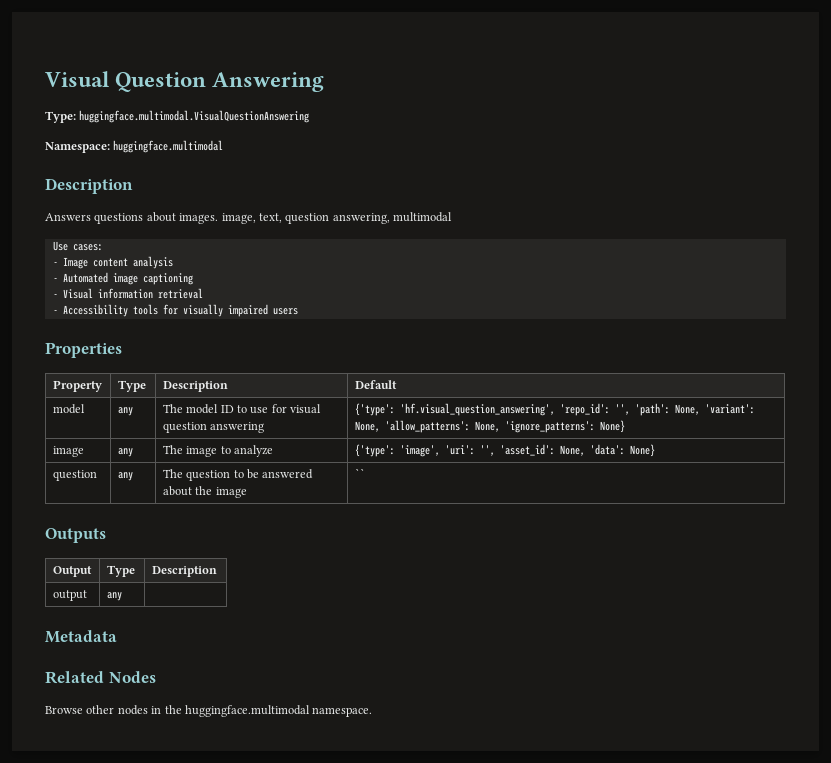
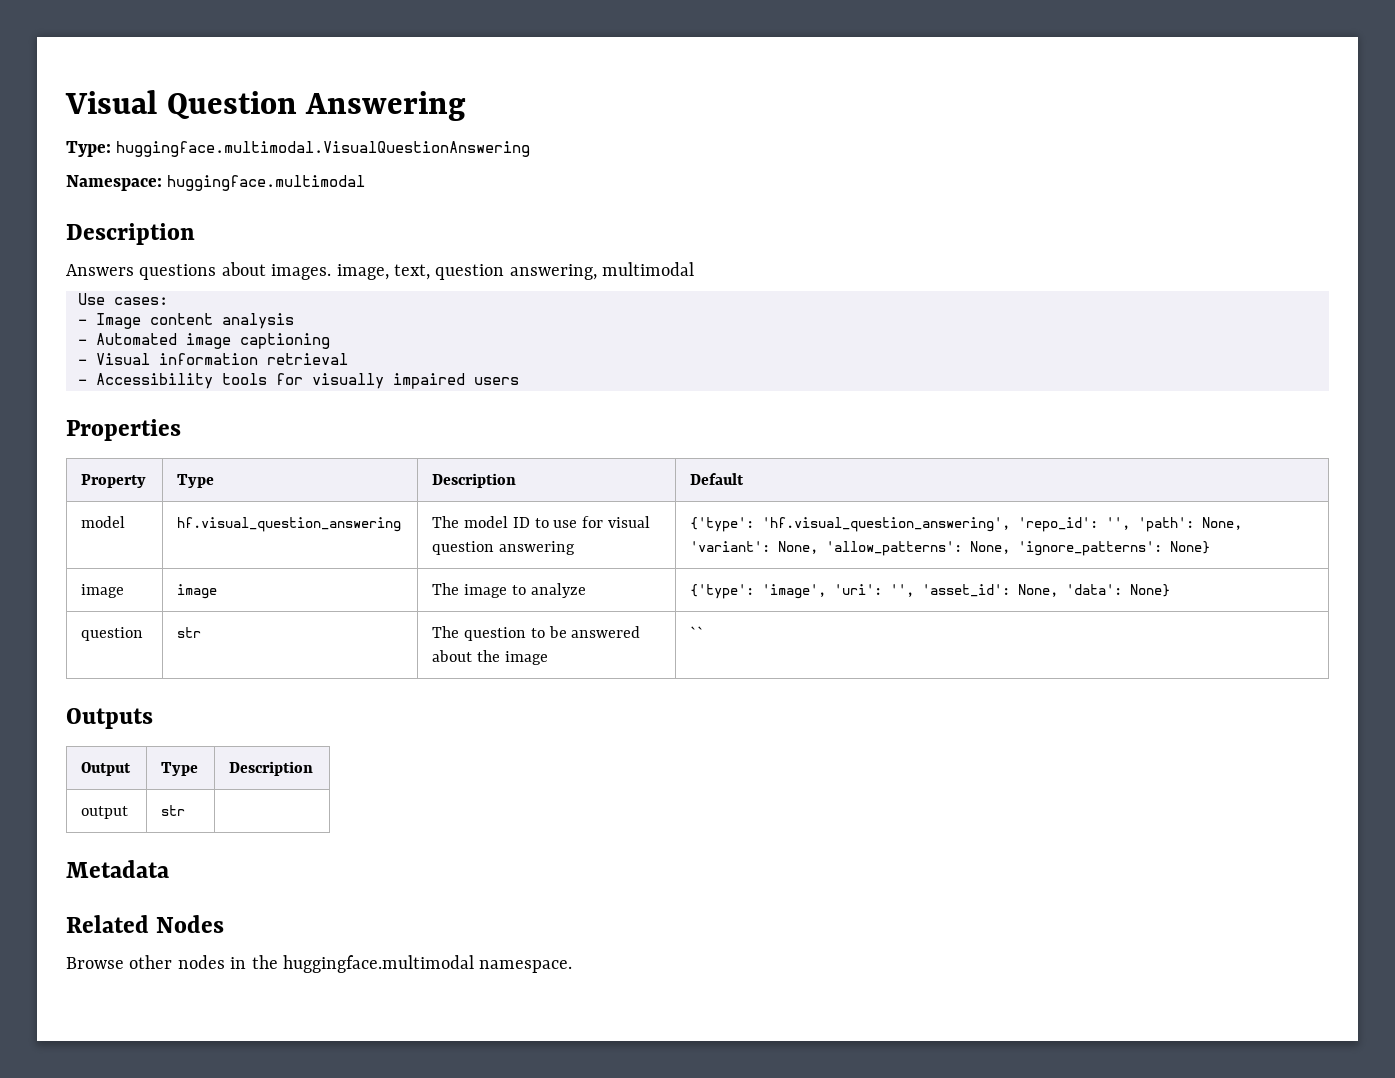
- model | any | The model ID to use for visual question answering | {'type': 'hf.visual_question_answering', 'repo_id': '', 'path': None, 'variant': None, 'allow_patterns': None, 'ignore_patterns': None}
+ model | hf.visual_question_answering | The model ID to use for visual question answering | {'type': 'hf.visual_question_answering', 'repo_id': '', 'path': None, 'variant': None, 'allow_patterns': None, 'ignore_patterns': None}
- image | any | The image to analyze | {'type': 'image', 'uri': '', 'asset_id': None, 'data': None}
+ image | image | The image to analyze | {'type': 'image', 'uri': '', 'asset_id': None, 'data': None}
- question | any | The question to be answered about the image | ``
+ question | str | The question to be answered about the image | ``
- output | any |
+ output | str |

